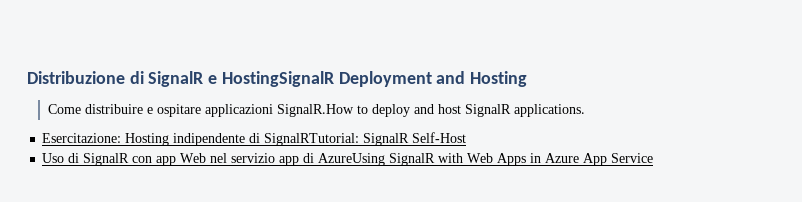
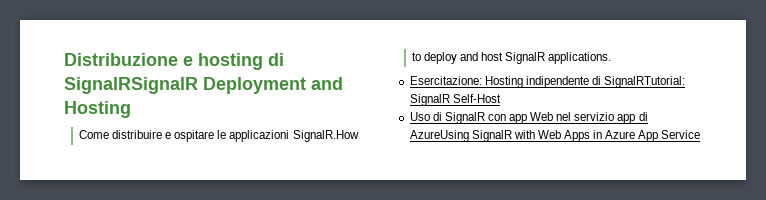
- Distribuzione di SignalR e HostingSignalR Deployment and Hosting
+ Distribuzione e hosting di SignalRSignalR Deployment and Hosting
- Come distribuire e ospitare applicazioni SignalR.How to deploy and host SignalR applications.
+ Come distribuire e ospitare le applicazioni SignalR.How to deploy and host SignalR applications.

